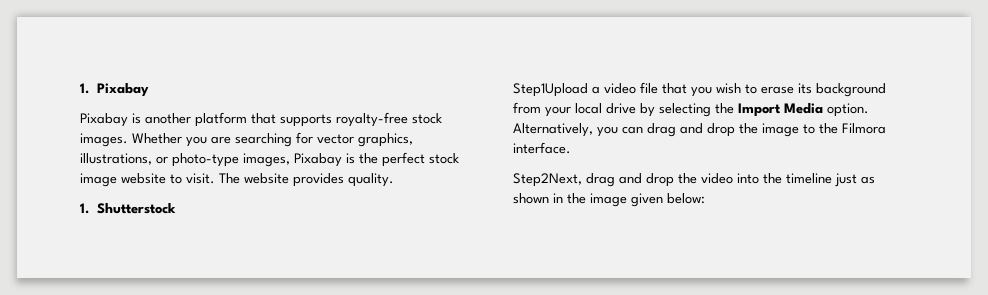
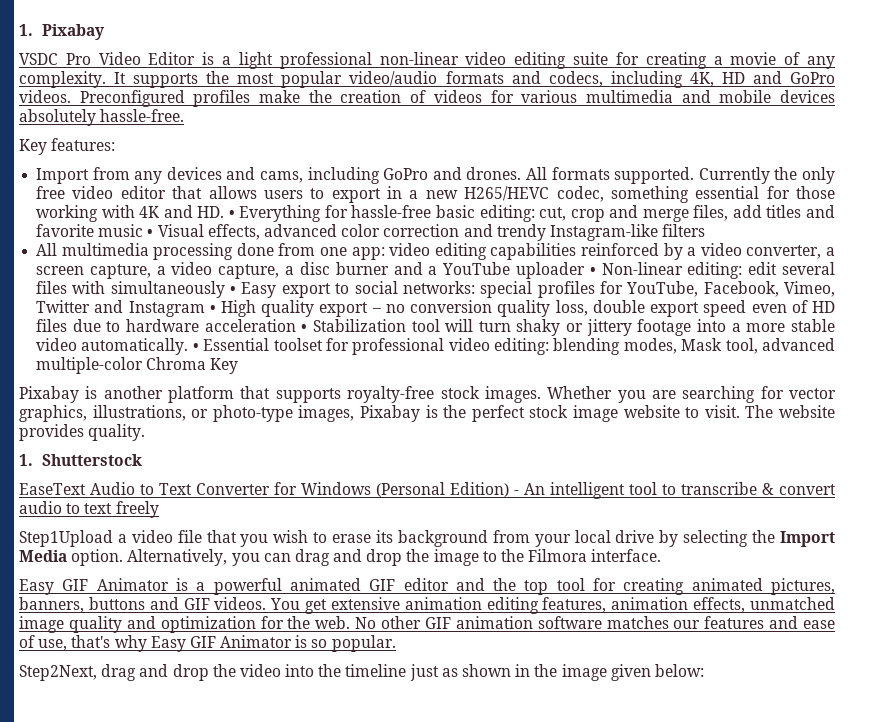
+ VSDC Pro Video Editor is a light professional non-linear video editing suite for creating a movie of any complexity. It supports the most popular video/audio formats and codecs, including 4K, HD and GoPro videos. Preconfigured profiles make the creation of videos for various multimedia and mobile devices absolutely hassle-free.
+ Key features:
+ Import from any devices and cams, including GoPro and drones. All formats supported. Сurrently the only free video editor that allows users to export in a new H265/HEVC codec, something essential for those working with 4K and HD. • Everything for hassle-free basic editing: cut, crop and merge files, add titles and favorite music • Visual effects, advanced color correction and trendy Instagram-like filters
+ All multimedia processing done from one app: video editing capabilities reinforced by a video converter, a screen capture, a video capture, a disc burner and a YouTube uploader • Non-linear editing: edit several files with simultaneously • Easy export to social networks: special profiles for YouTube, Facebook, Vimeo, Twitter and Instagram • High quality export – no conversion quality loss, double export speed even of HD files due to hardware acceleration • Stabilization tool will turn shaky or jittery footage into a more stable video automatically. • Essential toolset for professional video editing: blending modes, Mask tool, advanced multiple-color Chroma Key
+ EaseText Audio to Text Converter for Windows (Personal Edition) - An intelligent tool to transcribe & convert audio to text freely
+ Easy GIF Animator is a powerful animated GIF editor and the top tool for creating animated pictures, banners, buttons and GIF videos. You get extensive animation editing features, animation effects, unmatched image quality and optimization for the web. No other GIF animation software matches our features and ease of use, that's why Easy GIF Animator is so popular.

